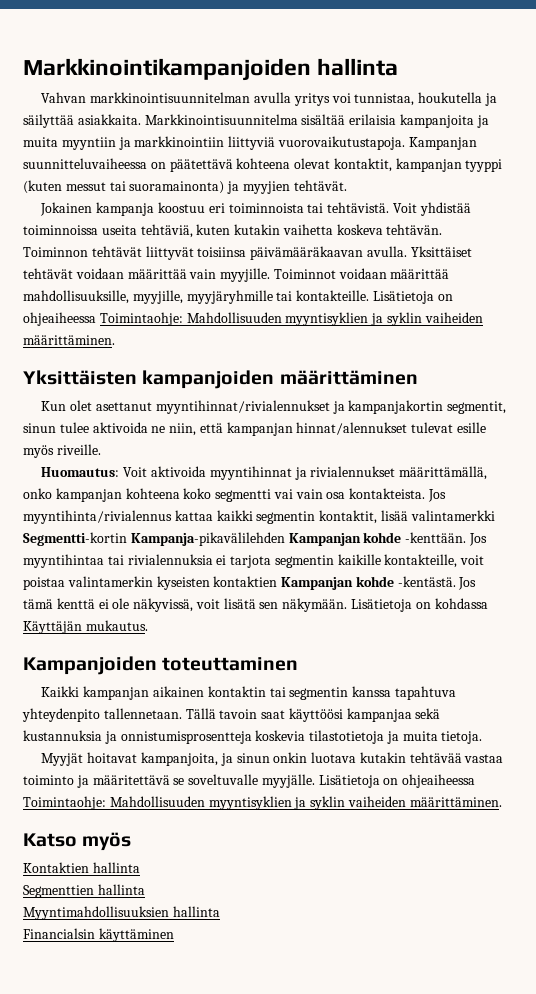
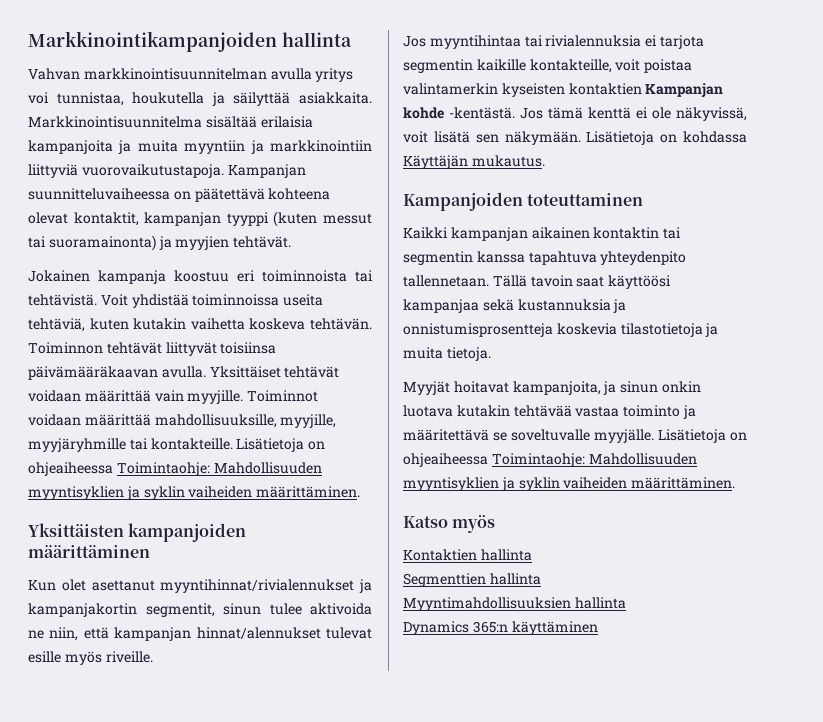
- Huomautus: Voit aktivoida myyntihinnat ja rivialennukset määrittämällä, onko kampanjan kohteena koko segmentti vai vain osa kontakteista. Jos myyntihinta/rivialennus kattaa kaikki segmentin kontaktit, lisää valintamerkki Segmentti-kortin Kampanja-pikavälilehden Kampanjan kohde -kenttään.
- Financialsin käyttäminen
+ Dynamics 365:n käyttäminen

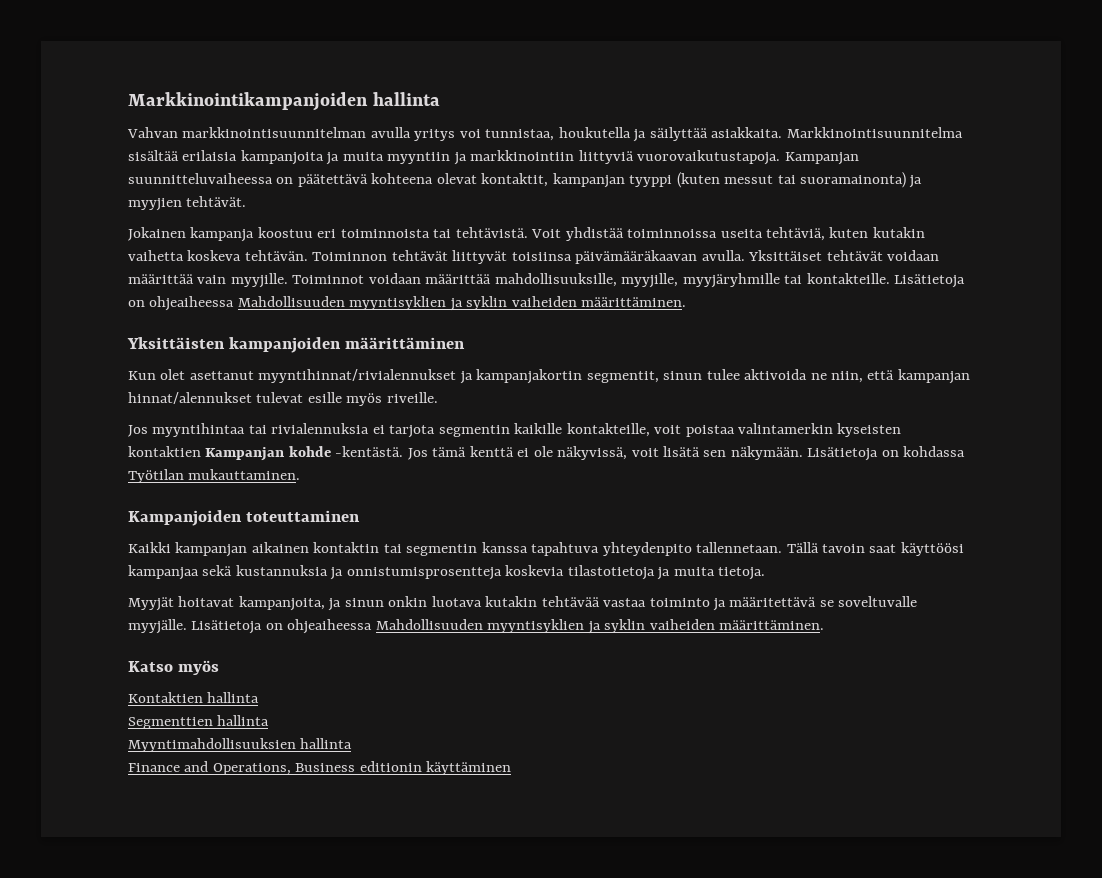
- Toiminnot voidaan määrittää mahdollisuuksille, myyjille, myyjäryhmille tai kontakteille. Lisätietoja on ohjeaiheessa Toimintaohje: Mahdollisuuden myyntisyklien ja syklin vaiheiden määrittäminen.
+ Toiminnot voidaan määrittää mahdollisuuksille, myyjille, myyjäryhmille tai kontakteille. Lisätietoja on ohjeaiheessa Mahdollisuuden myyntisyklien ja syklin vaiheiden määrittäminen.
- Lisätietoja on kohdassa Käyttäjän mukautus.
+ Lisätietoja on kohdassa Työtilan mukauttaminen.
- Myyjät hoitavat kampanjoita, ja sinun onkin luotava kutakin tehtävää vastaa toiminto ja määritettävä se soveltuvalle myyjälle. Lisätietoja on ohjeaiheessa Toimintaohje: Mahdollisuuden myyntisyklien ja syklin vaiheiden määrittäminen.
+ Myyjät hoitavat kampanjoita, ja sinun onkin luotava kutakin tehtävää vastaa toiminto ja määritettävä se soveltuvalle myyjälle. Lisätietoja on ohjeaiheessa Mahdollisuuden myyntisyklien ja syklin vaiheiden määrittäminen.
- Dynamics 365:n käyttäminen
+ Finance and Operations, Business editionin käyttäminen

